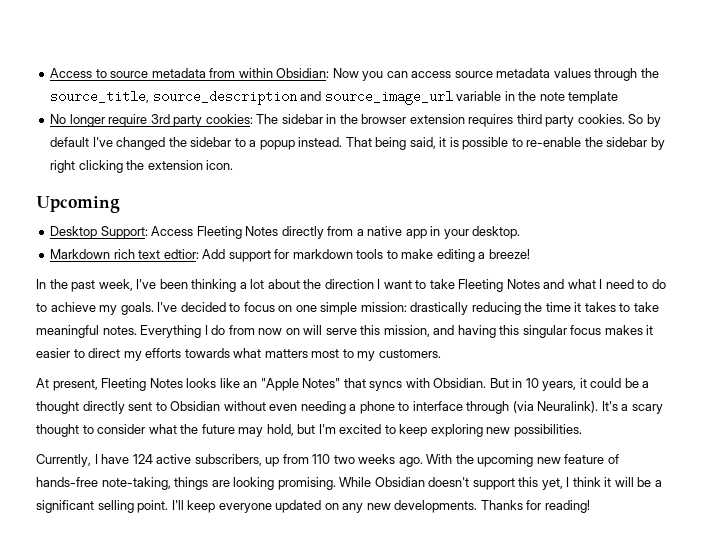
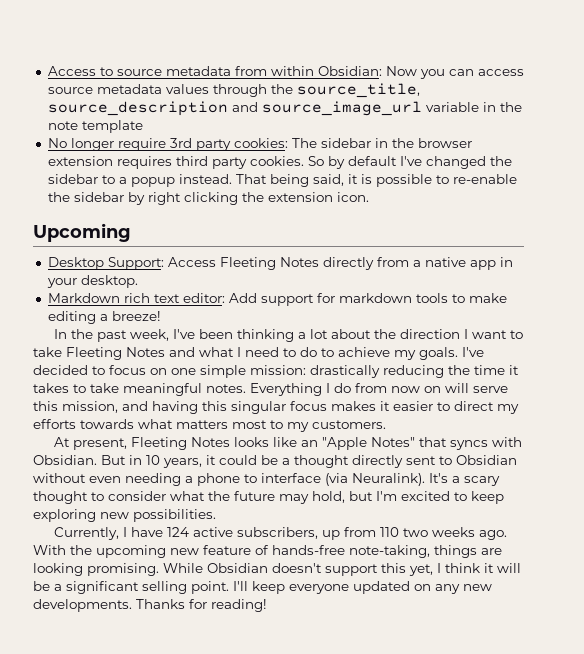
- Markdown rich text edtior: Add support for markdown tools to make editing a breeze!
+ Markdown rich text editor: Add support for markdown tools to make editing a breeze!
- But in 10 years, it could be a thought directly sent to Obsidian without even needing a phone to interface through (via Neuralink).
+ But in 10 years, it could be a thought directly sent to Obsidian without even needing a phone to interface (via Neuralink).

